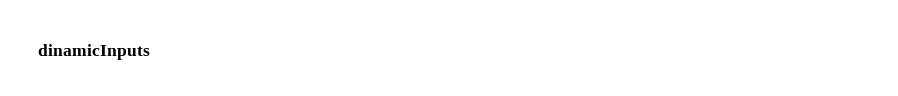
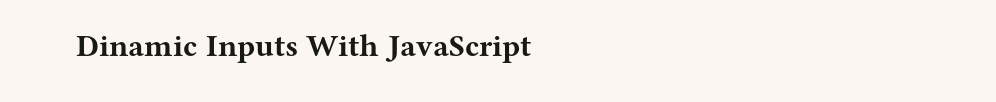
- dinamicInputs
+ Dinamic Inputs With JavaScript

